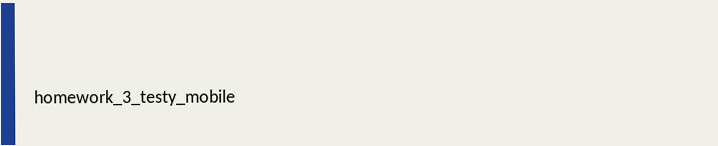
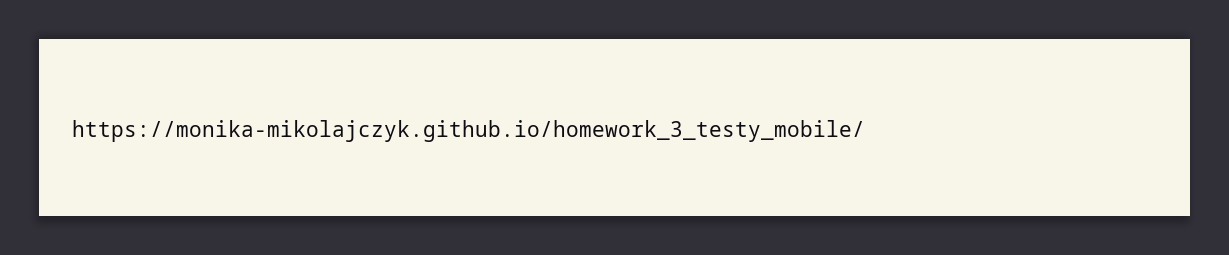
- homework_3_testy_mobile
+ https://monika-mikolajczyk.github.io/homework_3_testy_mobile/

